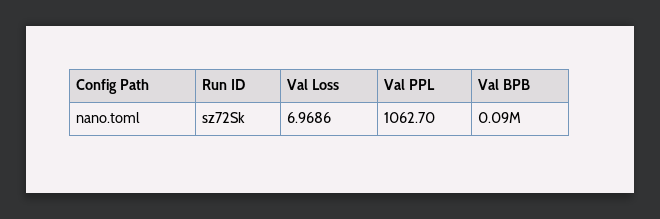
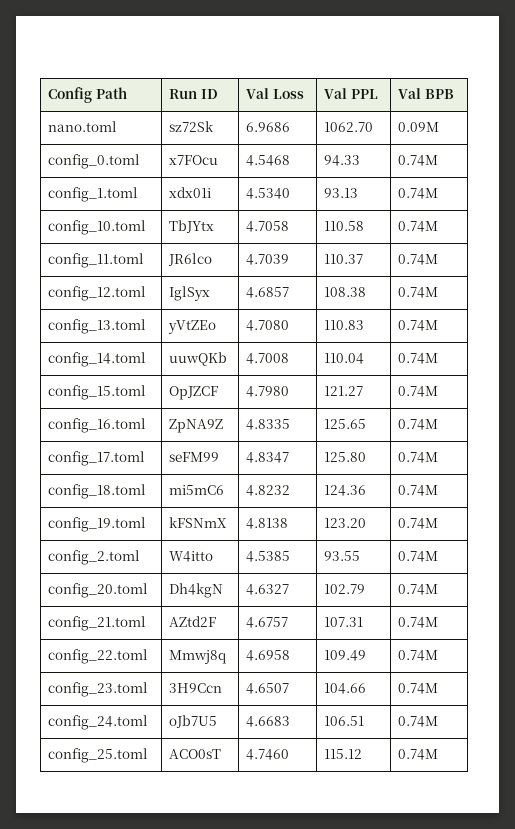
+ config_0.toml | x7FOcu | 4.5468 | 94.33 | 0.74M
+ config_1.toml | xdx01i | 4.5340 | 93.13 | 0.74M
+ config_10.toml | TbJYtx | 4.7058 | 110.58 | 0.74M
+ config_11.toml | JR6lco | 4.7039 | 110.37 | 0.74M
+ config_12.toml | IglSyx | 4.6857 | 108.38 | 0.74M
+ config_13.toml | yVtZEo | 4.7080 | 110.83 | 0.74M
+ config_14.toml | uuwQKb | 4.7008 | 110.04 | 0.74M
+ config_15.toml | OpJZCF | 4.7980 | 121.27 | 0.74M
+ config_16.toml | ZpNA9Z | 4.8335 | 125.65 | 0.74M
+ config_17.toml | seFM99 | 4.8347 | 125.80 | 0.74M
+ config_18.toml | mi5mC6 | 4.8232 | 124.36 | 0.74M
+ config_19.toml | kFSNmX | 4.8138 | 123.20 | 0.74M
+ config_2.toml | W4itto | 4.5385 | 93.55 | 0.74M
+ config_20.toml | Dh4kgN | 4.6327 | 102.79 | 0.74M
+ config_21.toml | AZtd2F | 4.6757 | 107.31 | 0.74M
+ config_22.toml | Mmwj8q | 4.6958 | 109.49 | 0.74M
+ config_23.toml | 3H9Ccn | 4.6507 | 104.66 | 0.74M
+ config_24.toml | oJb7U5 | 4.6683 | 106.51 | 0.74M
+ config_25.toml | ACO0sT | 4.7460 | 115.12 | 0.74M

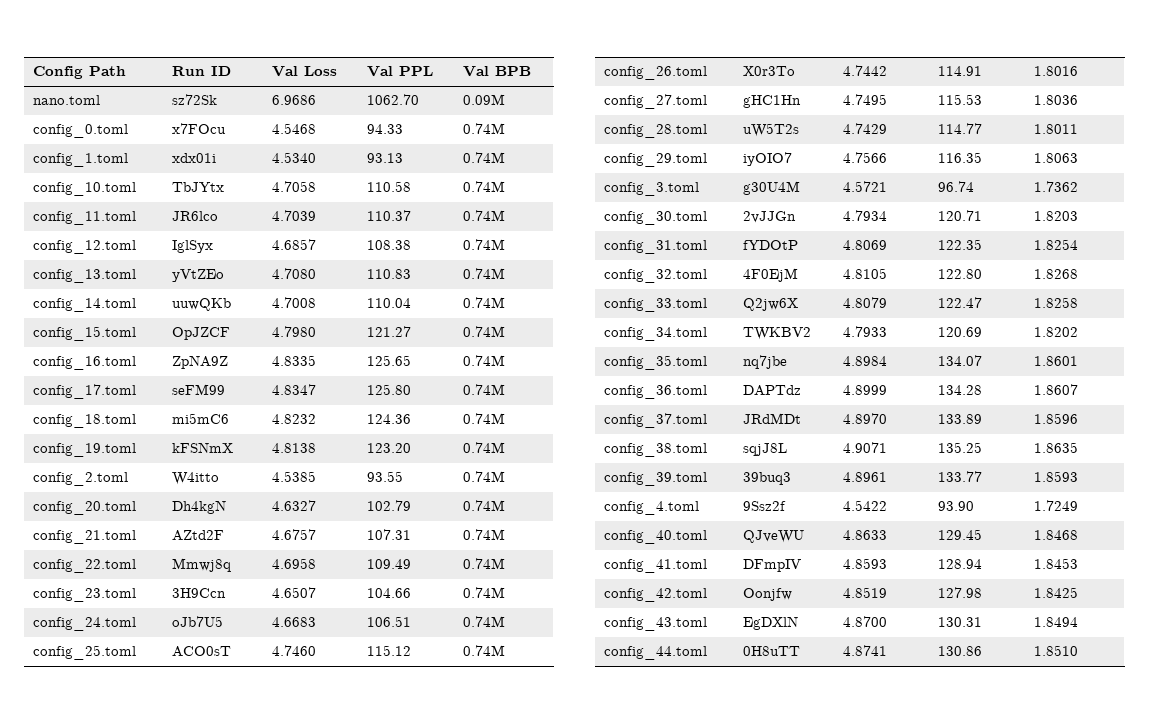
+ config_26.toml | X0r3To | 4.7442 | 114.91 | 1.8016
+ config_27.toml | gHC1Hn | 4.7495 | 115.53 | 1.8036
+ config_28.toml | uW5T2s | 4.7429 | 114.77 | 1.8011
+ config_29.toml | iyOIO7 | 4.7566 | 116.35 | 1.8063
+ config_3.toml | g30U4M | 4.5721 | 96.74 | 1.7362
+ config_30.toml | 2vJJGn | 4.7934 | 120.71 | 1.8203
+ config_31.toml | fYDOtP | 4.8069 | 122.35 | 1.8254
+ config_32.toml | 4F0EjM | 4.8105 | 122.80 | 1.8268
+ config_33.toml | Q2jw6X | 4.8079 | 122.47 | 1.8258
+ config_34.toml | TWKBV2 | 4.7933 | 120.69 | 1.8202
+ config_35.toml | nq7jbe | 4.8984 | 134.07 | 1.8601
+ config_36.toml | DAPTdz | 4.8999 | 134.28 | 1.8607
+ config_37.toml | JRdMDt | 4.8970 | 133.89 | 1.8596
+ config_38.toml | sqjJ8L | 4.9071 | 135.25 | 1.8635
+ config_39.toml | 39buq3 | 4.8961 | 133.77 | 1.8593
+ config_4.toml | 9Ssz2f | 4.5422 | 93.90 | 1.7249
+ config_40.toml | QJveWU | 4.8633 | 129.45 | 1.8468
+ config_41.toml | DFmpIV | 4.8593 | 128.94 | 1.8453
+ config_42.toml | Oonjfw | 4.8519 | 127.98 | 1.8425
+ config_43.toml | EgDXlN | 4.8700 | 130.31 | 1.8494
+ config_44.toml | 0H8uTT | 4.8741 | 130.86 | 1.8510

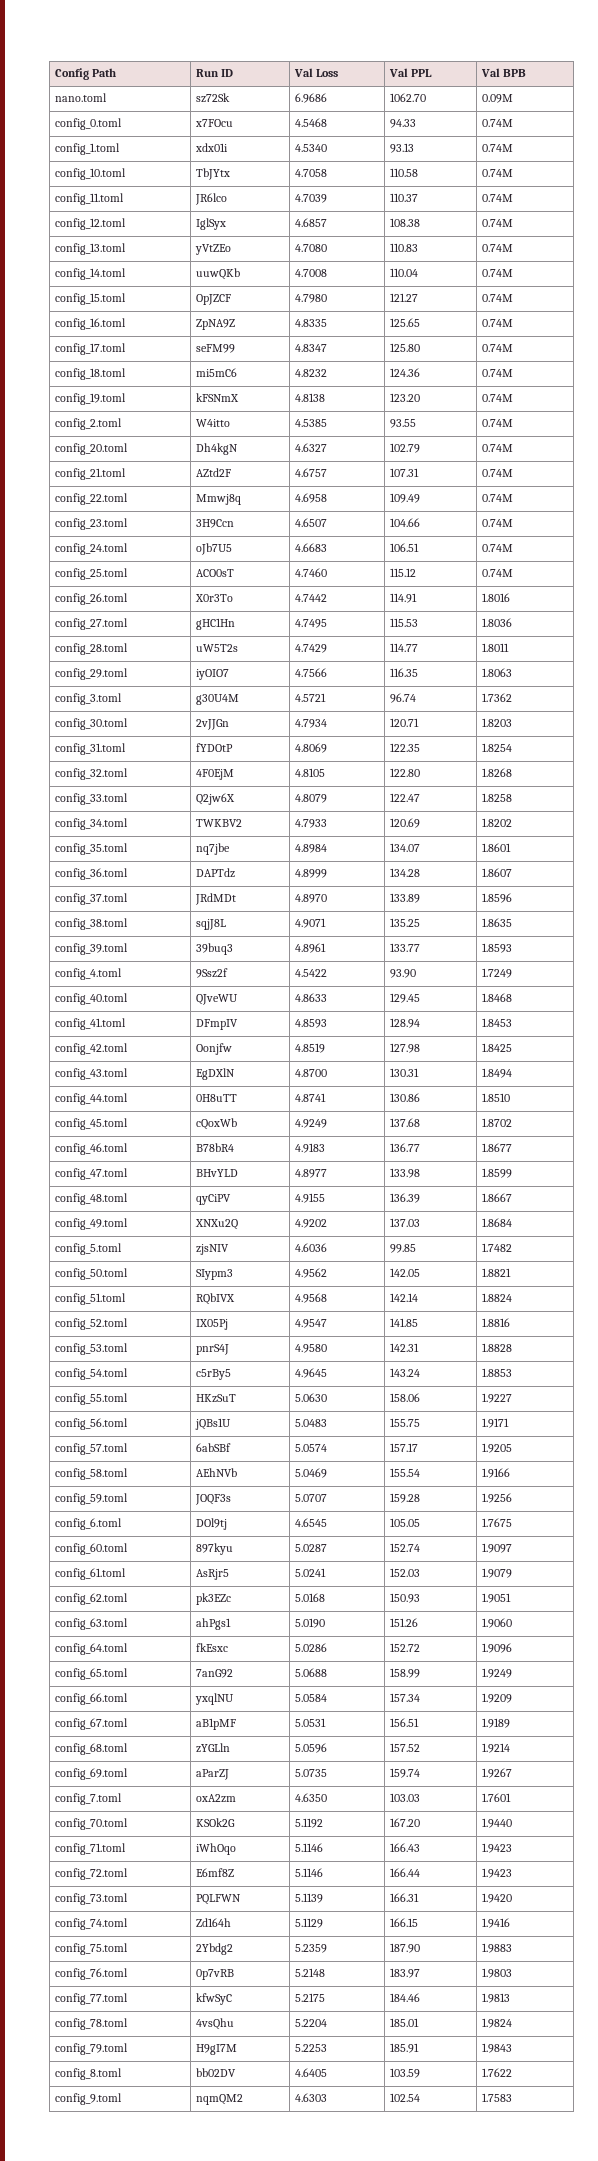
+ config_45.toml | cQoxWb | 4.9249 | 137.68 | 1.8702
+ config_46.toml | B78bR4 | 4.9183 | 136.77 | 1.8677
+ config_47.toml | BHvYLD | 4.8977 | 133.98 | 1.8599
+ config_48.toml | qyCiPV | 4.9155 | 136.39 | 1.8667
+ config_49.toml | XNXu2Q | 4.9202 | 137.03 | 1.8684
+ config_5.toml | zjsNIV | 4.6036 | 99.85 | 1.7482
+ config_50.toml | SIypm3 | 4.9562 | 142.05 | 1.8821
+ config_51.toml | RQbIVX | 4.9568 | 142.14 | 1.8824
+ config_52.toml | IX05Pj | 4.9547 | 141.85 | 1.8816
+ config_53.toml | pnrS4J | 4.9580 | 142.31 | 1.8828
+ config_54.toml | c5rBy5 | 4.9645 | 143.24 | 1.8853
+ config_55.toml | HKzSuT | 5.0630 | 158.06 | 1.9227
+ config_56.toml | jQBs1U | 5.0483 | 155.75 | 1.9171
+ config_57.toml | 6abSBf | 5.0574 | 157.17 | 1.9205
+ config_58.toml | AEhNVb | 5.0469 | 155.54 | 1.9166
+ config_59.toml | JOQF3s | 5.0707 | 159.28 | 1.9256
+ config_6.toml | DOl9tj | 4.6545 | 105.05 | 1.7675
+ config_60.toml | 897kyu | 5.0287 | 152.74 | 1.9097
+ config_61.toml | AsRjr5 | 5.0241 | 152.03 | 1.9079
+ config_62.toml | pk3EZc | 5.0168 | 150.93 | 1.9051
+ config_63.toml | ahPgs1 | 5.0190 | 151.26 | 1.9060
+ config_64.toml | fkEsxc | 5.0286 | 152.72 | 1.9096
+ config_65.toml | 7anG92 | 5.0688 | 158.99 | 1.9249
+ config_66.toml | yxqlNU | 5.0584 | 157.34 | 1.9209
+ config_67.toml | aB1pMF | 5.0531 | 156.51 | 1.9189
+ config_68.toml | zYGLln | 5.0596 | 157.52 | 1.9214
+ config_69.toml | aParZJ | 5.0735 | 159.74 | 1.9267
+ config_7.toml | oxA2zm | 4.6350 | 103.03 | 1.7601
+ config_70.toml | KSOk2G | 5.1192 | 167.20 | 1.9440
+ config_71.toml | iWhOqo | 5.1146 | 166.43 | 1.9423
+ config_72.toml | E6mf8Z | 5.1146 | 166.44 | 1.9423
+ config_73.toml | PQLFWN | 5.1139 | 166.31 | 1.9420
+ config_74.toml | Zd164h | 5.1129 | 166.15 | 1.9416
+ config_75.toml | 2Ybdg2 | 5.2359 | 187.90 | 1.9883
+ config_76.toml | 0p7vRB | 5.2148 | 183.97 | 1.9803
+ config_77.toml | kfwSyC | 5.2175 | 184.46 | 1.9813
+ config_78.toml | 4vsQhu | 5.2204 | 185.01 | 1.9824
+ config_79.toml | H9gI7M | 5.2253 | 185.91 | 1.9843
+ config_8.toml | bb02DV | 4.6405 | 103.59 | 1.7622
+ config_9.toml | nqmQM2 | 4.6303 | 102.54 | 1.7583

